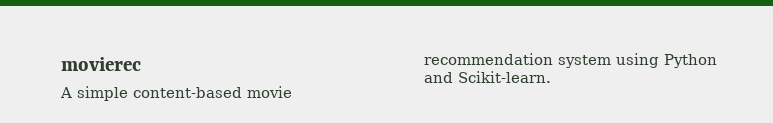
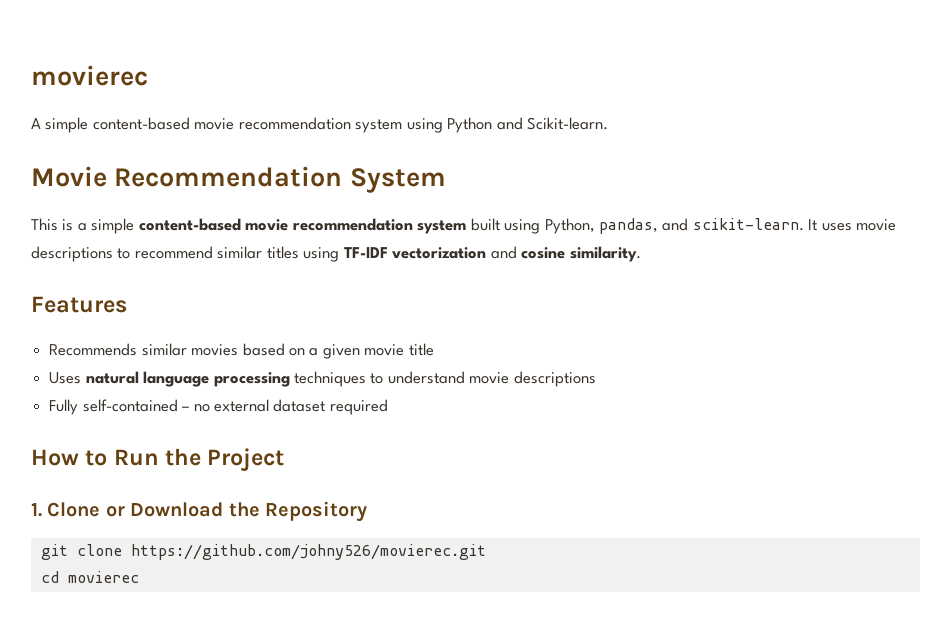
+ Movie Recommendation System
+ This is a simple content-based movie recommendation system built using Python, pandas, and scikit-learn. It uses movie descriptions to recommend similar titles using TF-IDF vectorization and cosine similarity.
+ Features
+ Recommends similar movies based on a given movie title
+ Uses natural language processing techniques to understand movie descriptions
+ Fully self-contained – no external dataset required
+ How to Run the Project
+ 1. Clone or Download the Repository
+ git clone https://github.com/johny526/movierec.git
+ cd movierec

